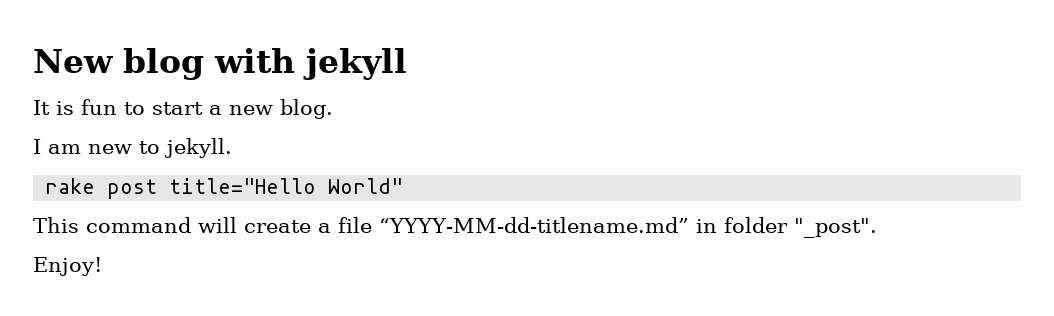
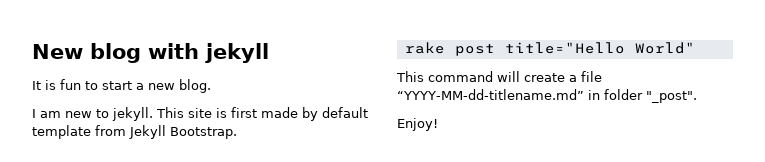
+ This site is first made by default template from Jekyll Bootstrap.

